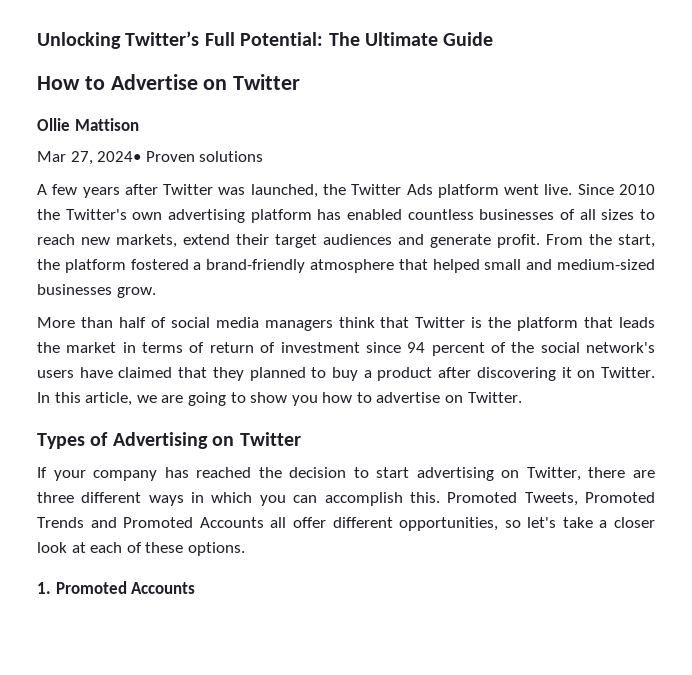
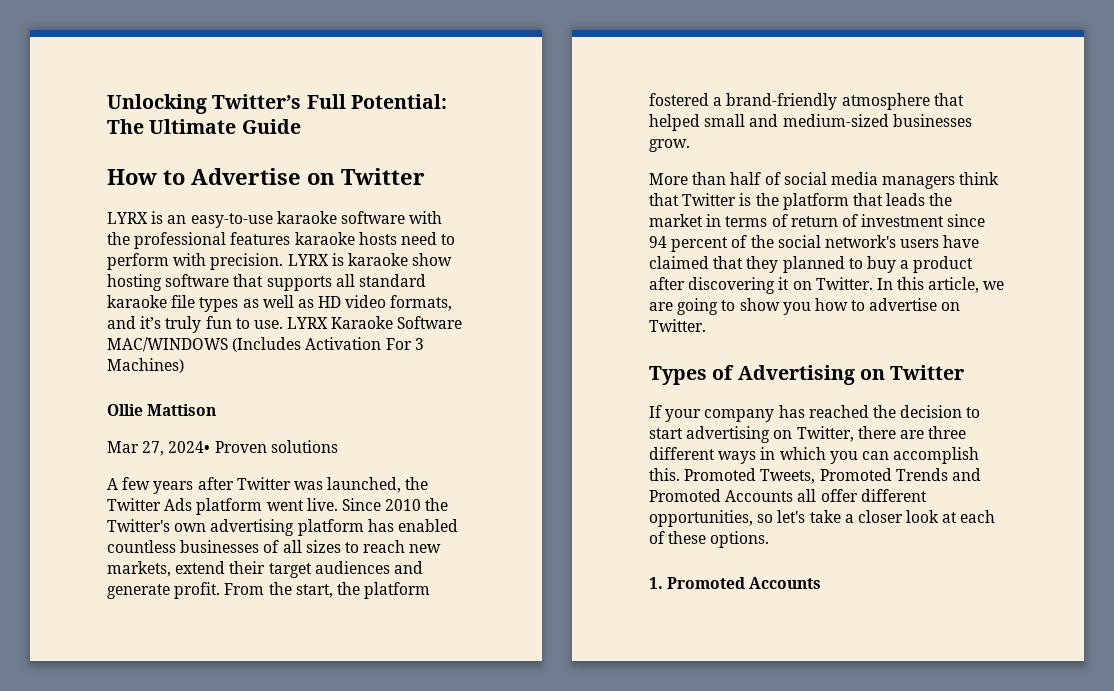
+ LYRX is an easy-to-use karaoke software with the professional features karaoke hosts need to perform with precision. LYRX is karaoke show hosting software that supports all standard karaoke file types as well as HD video formats, and it’s truly fun to use. LYRX Karaoke Software MAC/WINDOWS (Includes Activation For 3 Machines)

